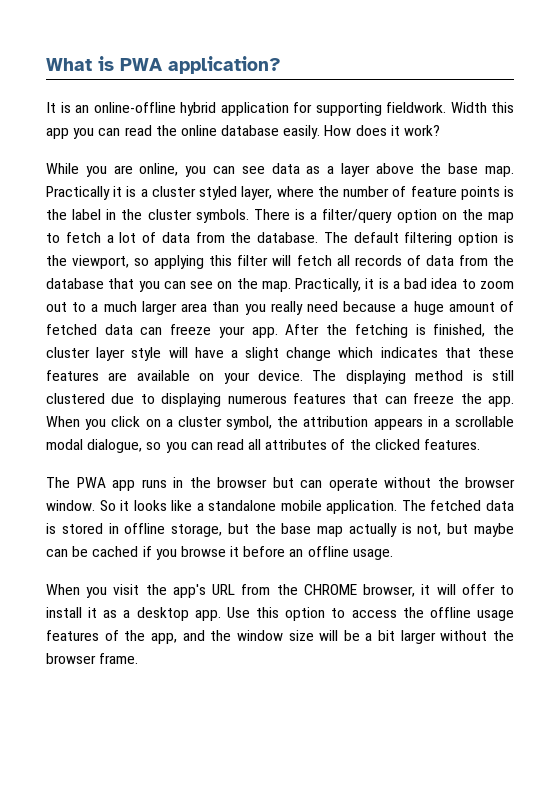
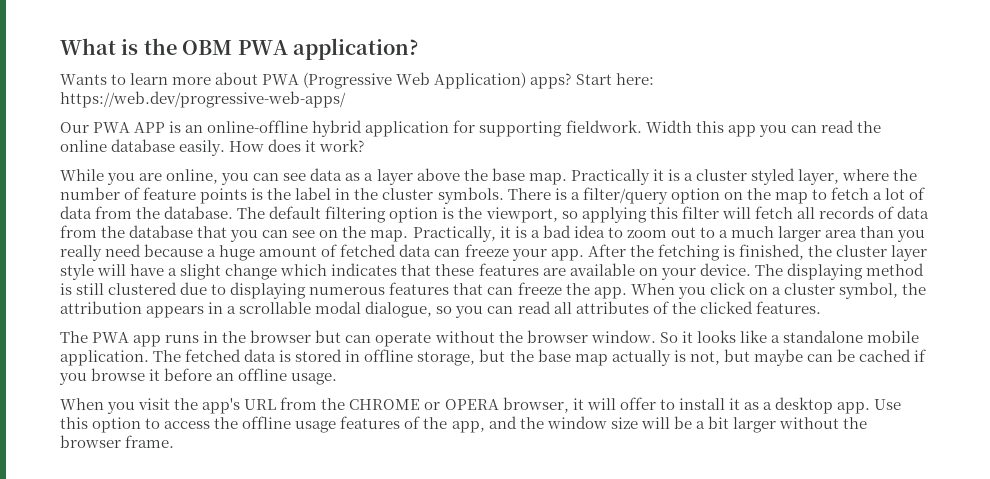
- What is PWA application?
+ What is the OBM PWA application?
- It is an online-offline hybrid application for supporting fieldwork.
+ Wants to learn more about PWA (Progressive Web Application) apps? Start here: https://web.dev/progressive-web-apps/
+ Our PWA APP is an online-offline hybrid application for supporting fieldwork.
- When you visit the app's URL from the CHROME browser, it will offer to install it as a desktop app.
+ When you visit the app's URL from the CHROME or OPERA browser, it will offer to install it as a desktop app.

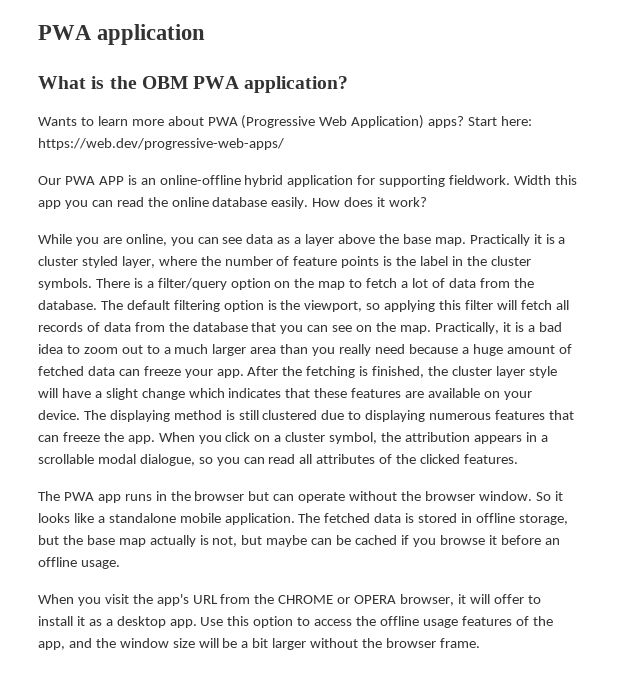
+ PWA application

